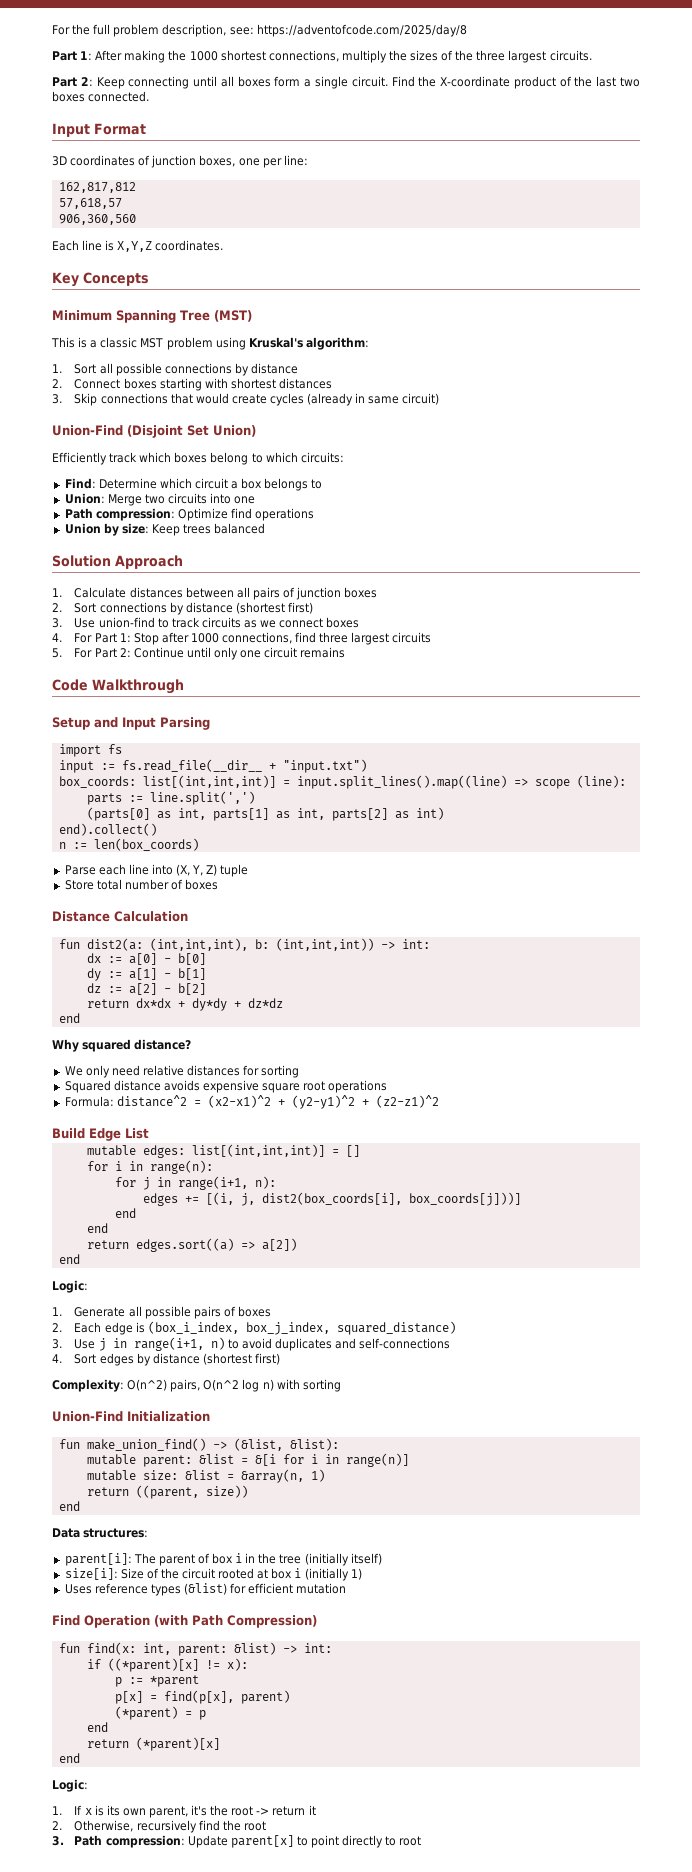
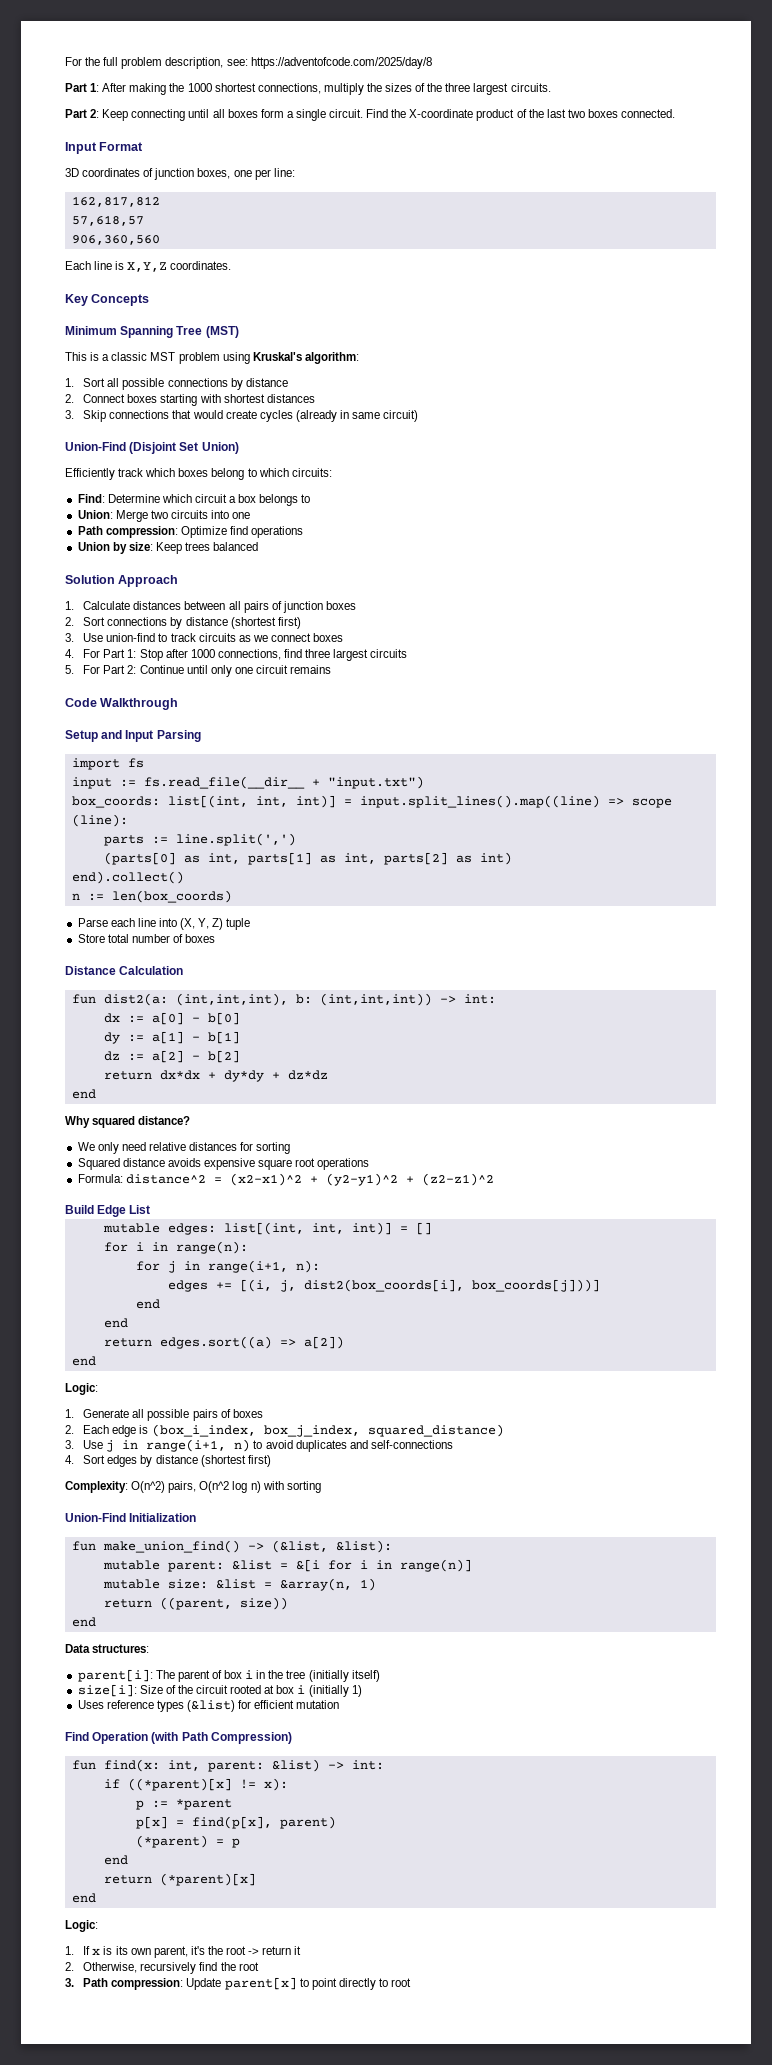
- box_coords: list[(int,int,int)] = input.split_lines().map((line) => scope (line):
+ box_coords: list[(int, int, int)] = input.split_lines().map((line) => scope (line):
- mutable edges: list[(int,int,int)] = []
+ mutable edges: list[(int, int, int)] = []

